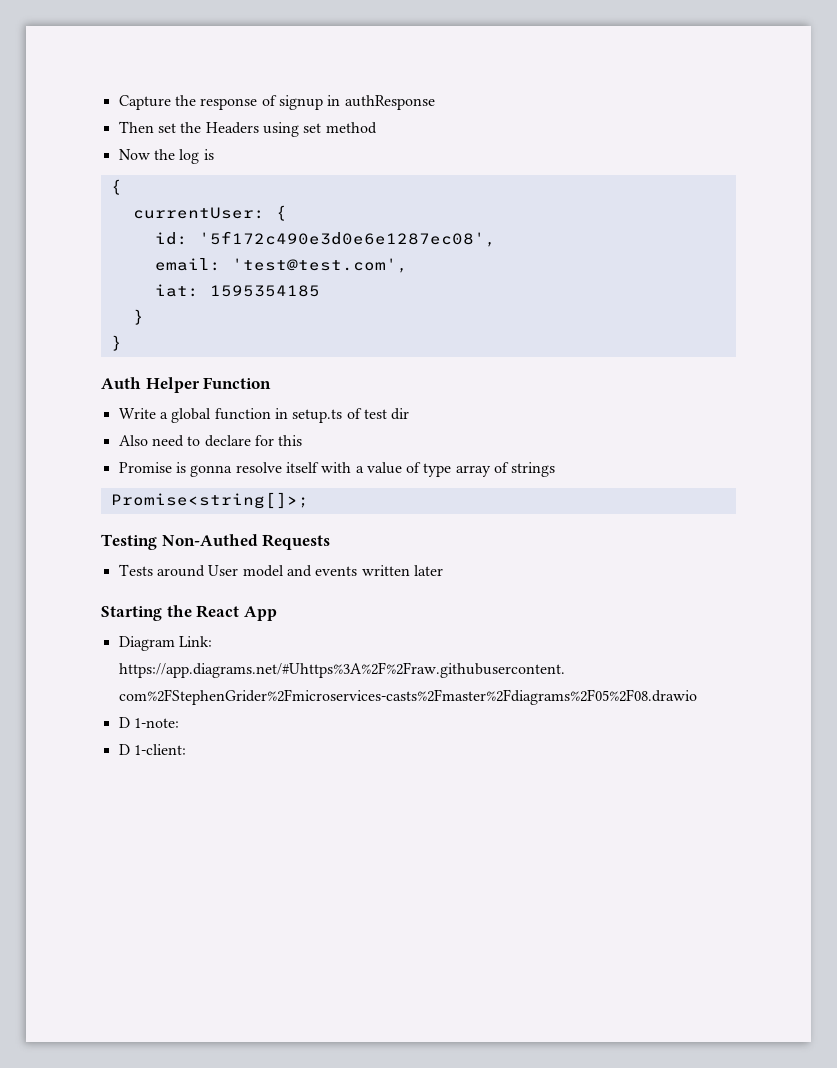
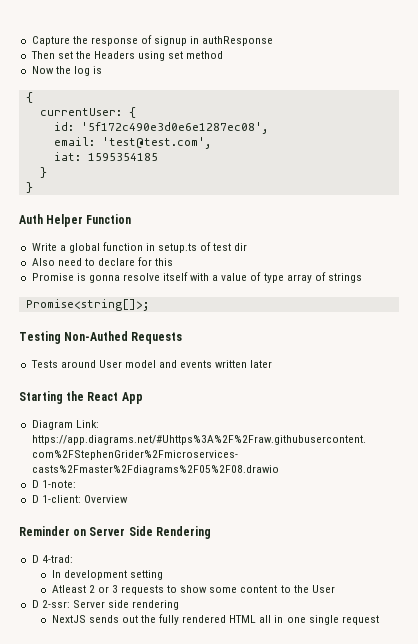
- D 1-client:
+ D 1-client: Overview
+ Reminder on Server Side Rendering
+ D 4-trad:
+ In development setting
+ Atleast 2 or 3 requests to show some content to the User
+ D 2-ssr: Server side rendering
+ NextJS sends out the fully rendered HTML all in one single request

